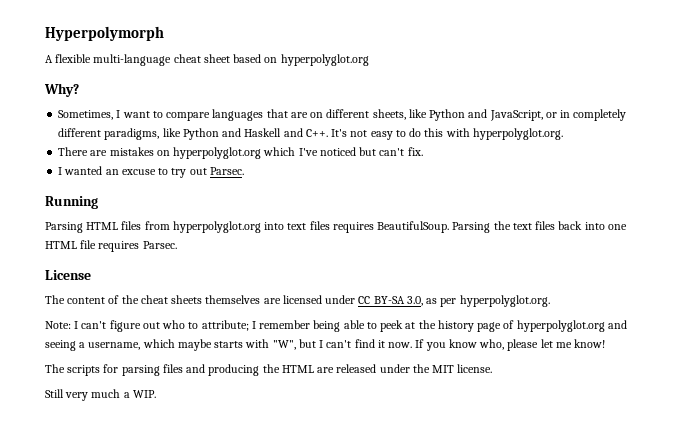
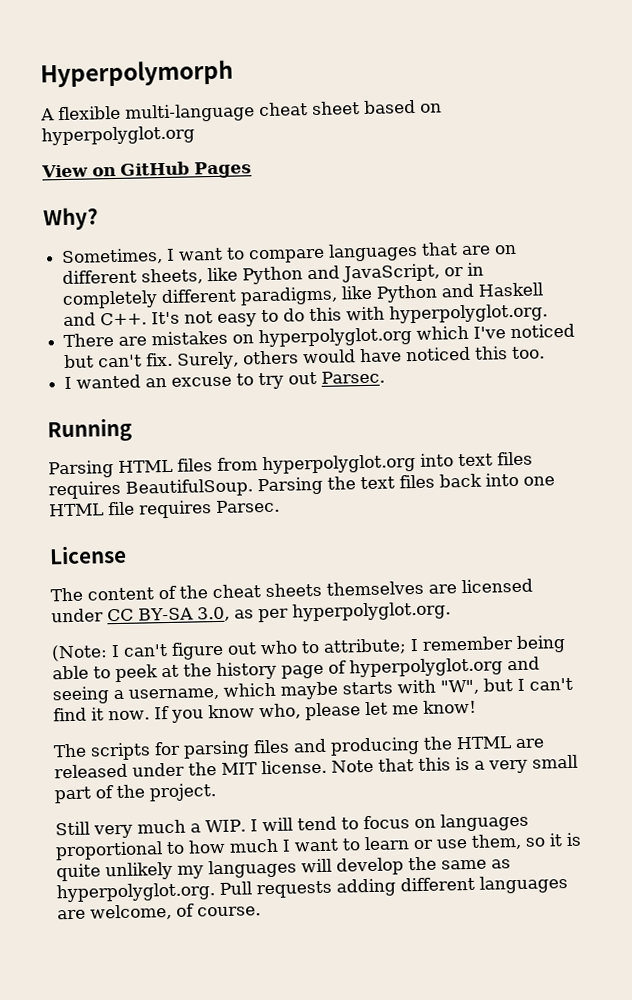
+ View on GitHub Pages
+ Surely, others would have noticed this too.
- Note: I can't figure out who to attribute; I remember being able to peek at the history page of hyperpolyglot.org and seeing a username, which maybe starts with "W", but I can't find it now.
+ (Note: I can't figure out who to attribute; I remember being able to peek at the history page of hyperpolyglot.org and seeing a username, which maybe starts with "W", but I can't find it now.
+ Note that this is a very small part of the project.
- Still very much a WIP.
+ Still very much a WIP. I will tend to focus on languages proportional to how much I want to learn or use them, so it is quite unlikely my languages will develop the same as hyperpolyglot.org. Pull requests adding different languages are welcome, of course.

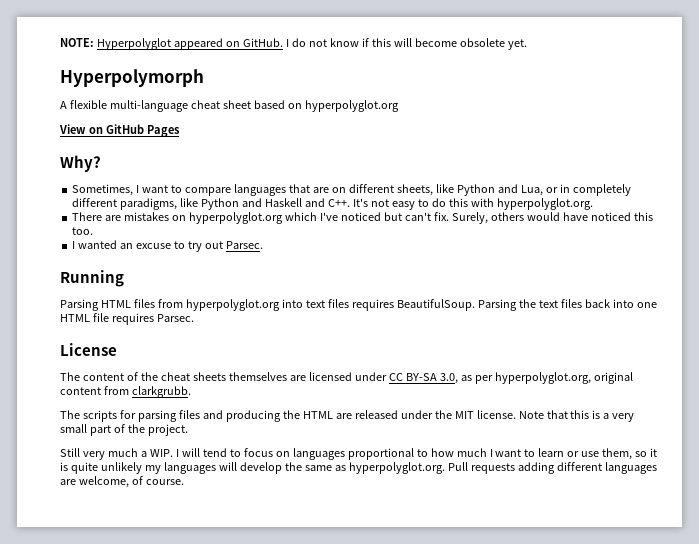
+ NOTE: Hyperpolyglot appeared on GitHub. I do not know if this will become obsolete yet.
- Sometimes, I want to compare languages that are on different sheets, like Python and JavaScript, or in completely different paradigms, like Python and Haskell and C++. It's not easy to do this with hyperpolyglot.org.
+ Sometimes, I want to compare languages that are on different sheets, like Python and Lua, or in completely different paradigms, like Python and Haskell and C++. It's not easy to do this with hyperpolyglot.org.
- The content of the cheat sheets themselves are licensed under CC BY-SA 3.0, as per hyperpolyglot.org.
- (Note: I can't figure out who to attribute; I remember being able to peek at the history page of hyperpolyglot.org and seeing a username, which maybe starts with "W", but I can't find it now. If you know who, please let me know!
+ The content of the cheat sheets themselves are licensed under CC BY-SA 3.0, as per hyperpolyglot.org, original content from clarkgrubb.

